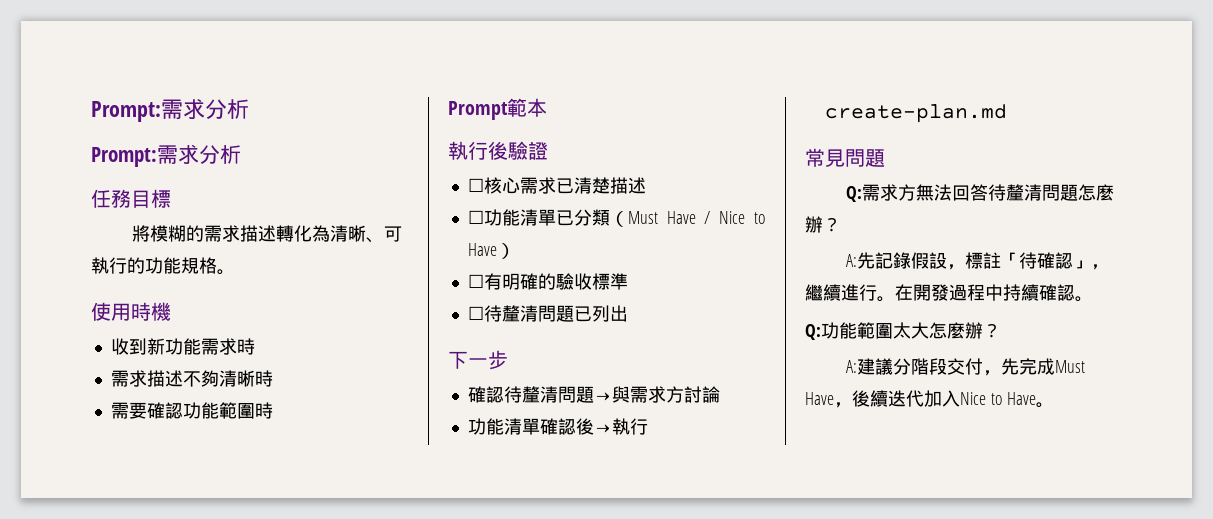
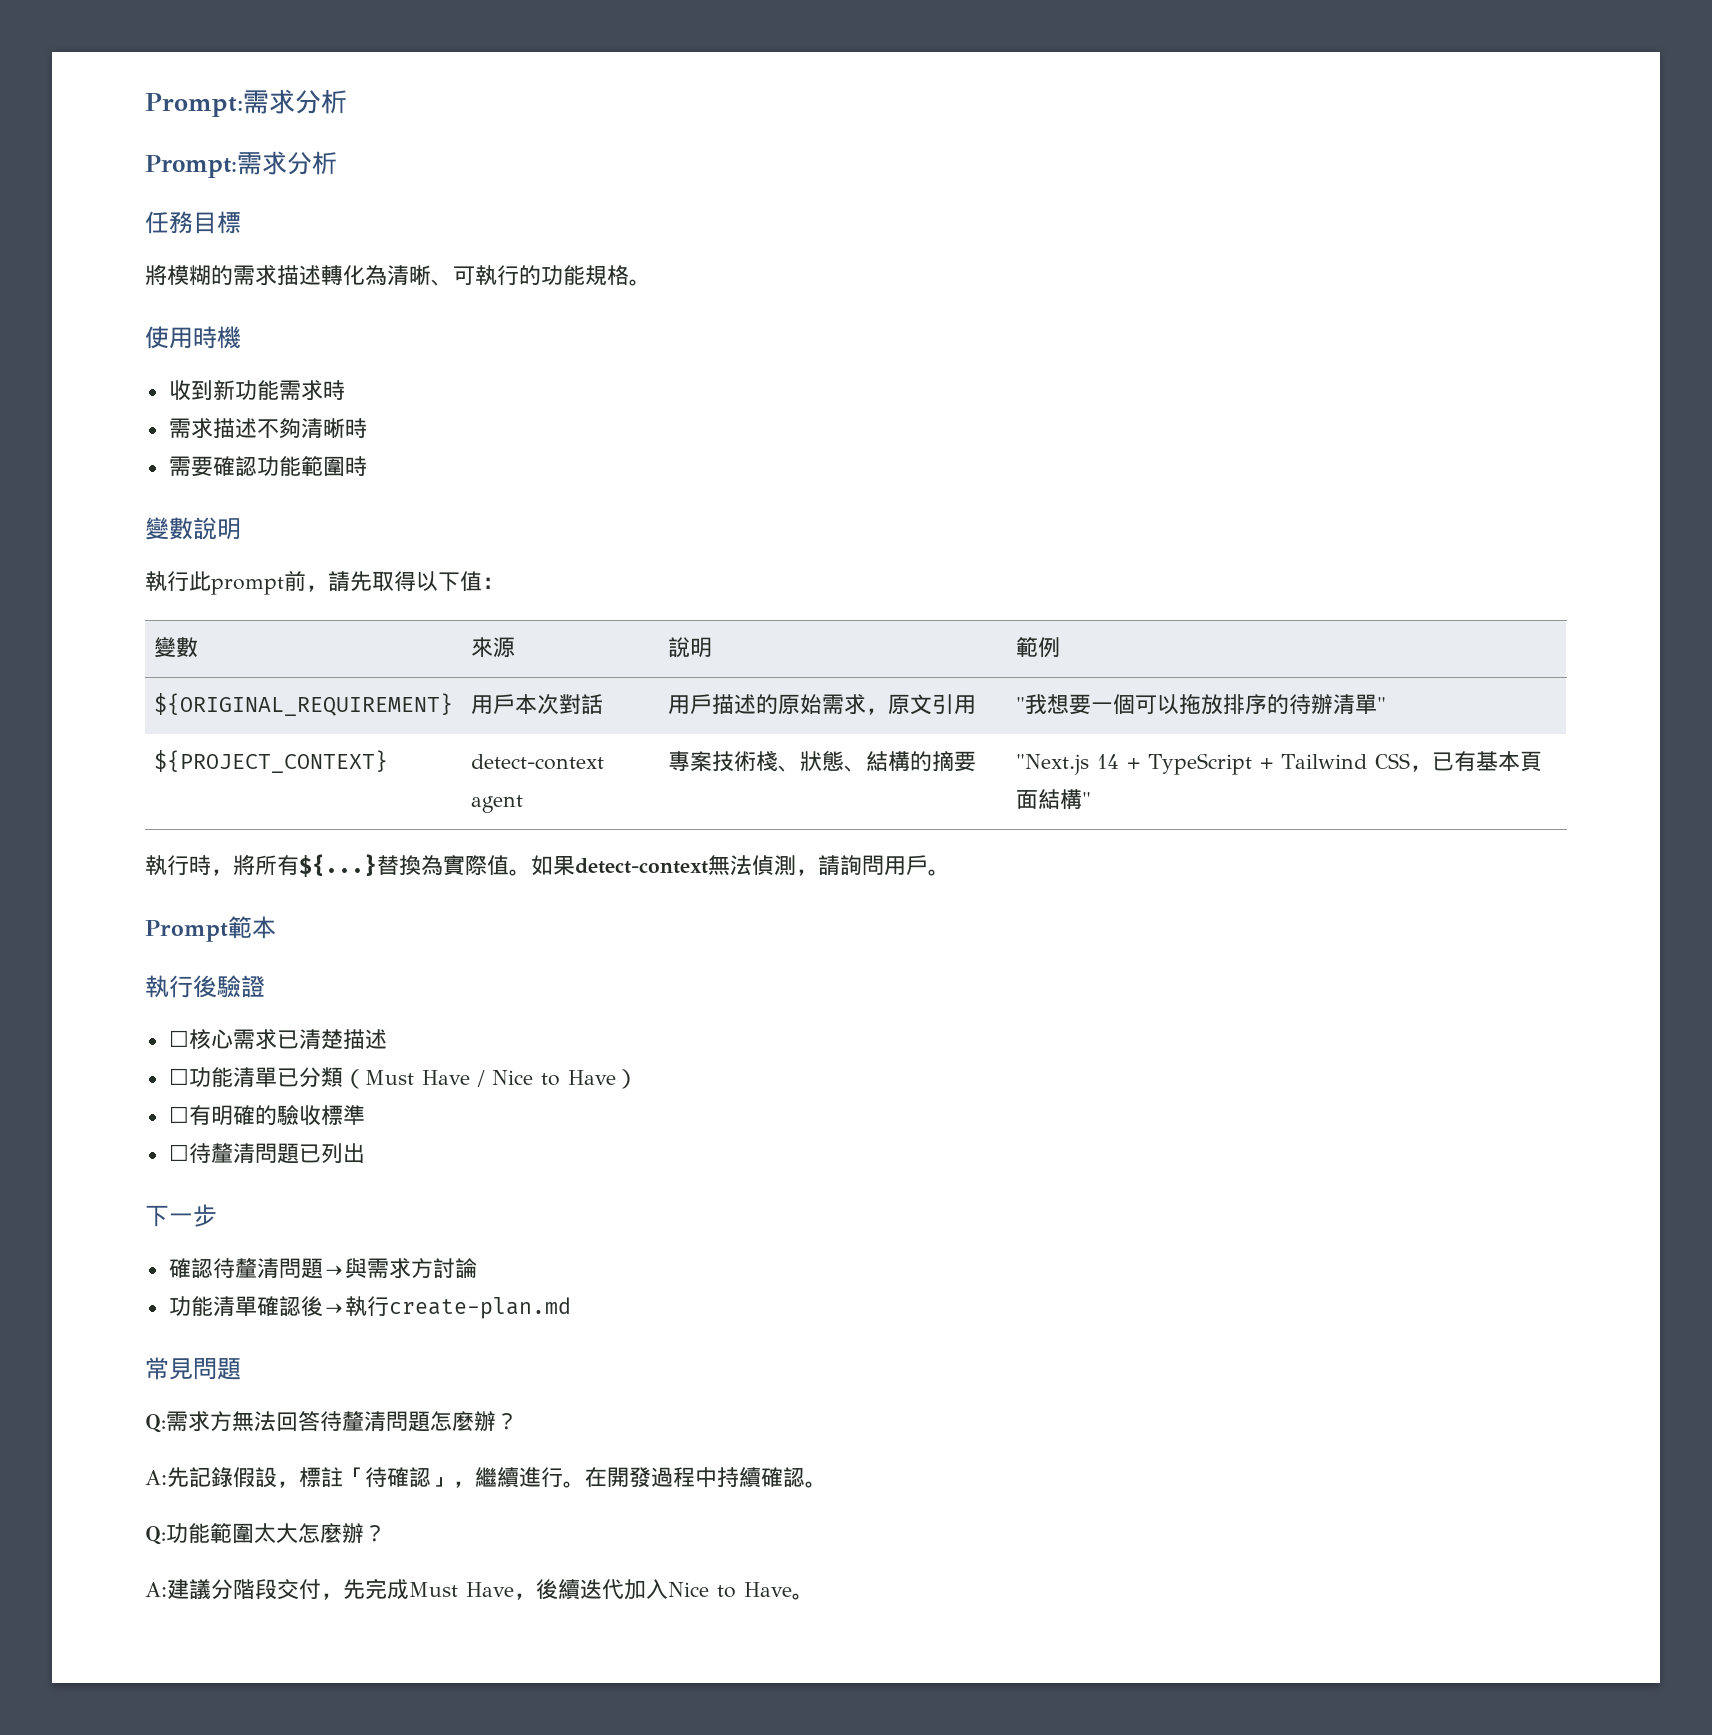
+ 變數說明
+ 執行此prompt前，請先取得以下值：
+ 變數 | 來源 | 說明 | 範例
+ ${ORIGINAL_REQUIREMENT} | 用戶本次對話 | 用戶描述的原始需求，原文引用 | "我想要一個可以拖放排序的待辦清單"
+ ${PROJECT_CONTEXT} | detect-context agent | 專案技術棧、狀態、結構的摘要 | "Next.js 14 + TypeScript + Tailwind CSS，已有基本頁面結構"
+ 執行時，將所有${...}替換為實際值。如果detect-context無法偵測，請詢問用戶。

